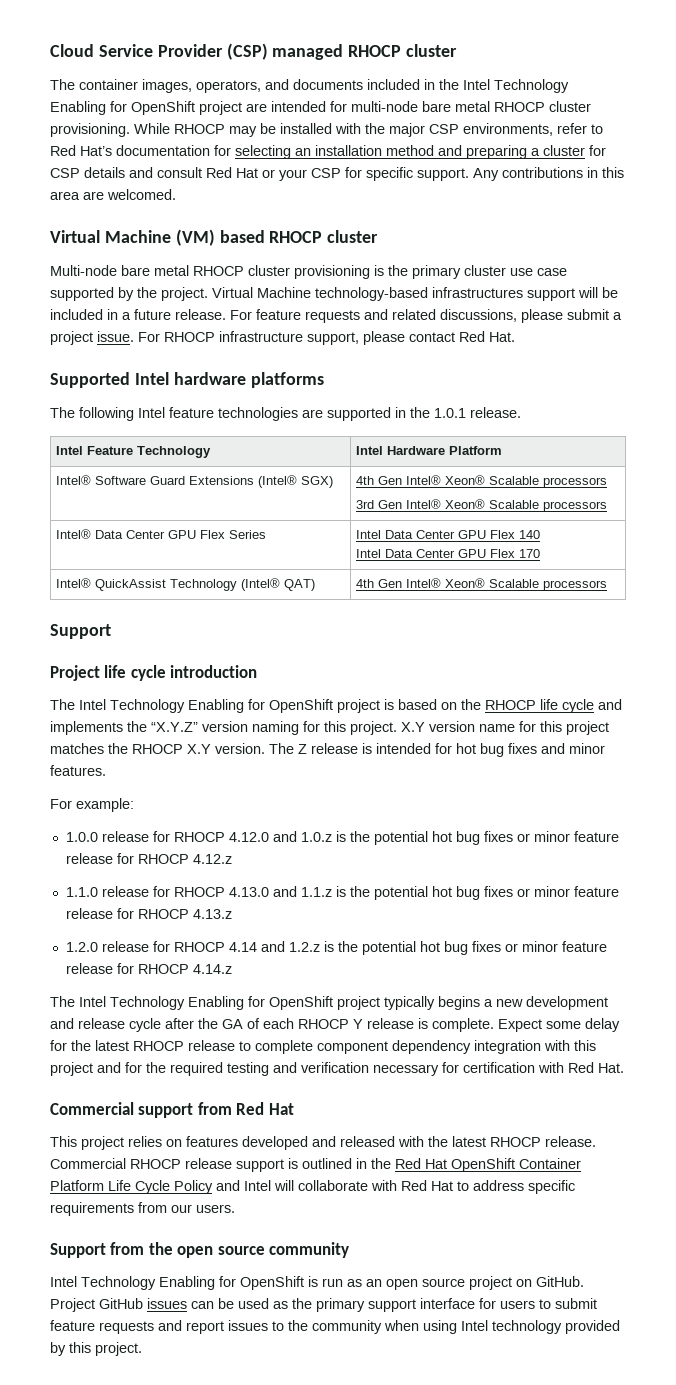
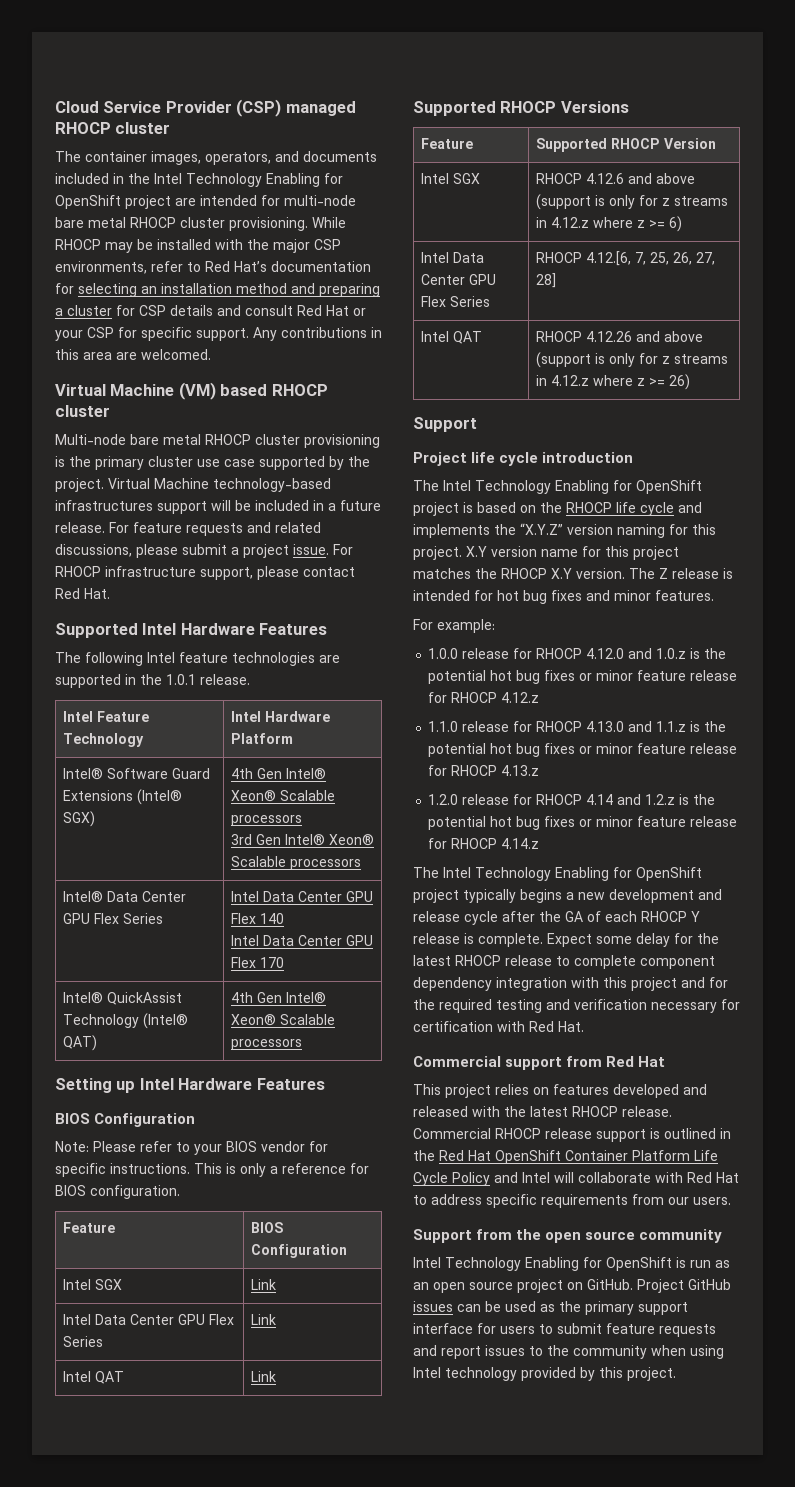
- Supported Intel hardware platforms
+ Supported Intel Hardware Features
+ Setting up Intel Hardware Features
+ BIOS Configuration
+ Note: Please refer to your BIOS vendor for specific instructions. This is only a reference for BIOS configuration.
+ Feature | BIOS Configuration
+ Intel SGX | Link
+ Intel Data Center GPU Flex Series | Link
+ Intel QAT | Link
+ Supported RHOCP Versions
+ Feature | Supported RHOCP Version
+ Intel SGX | RHOCP 4.12.6 and above (support is only for z streams in 4.12.z where z >= 6)
+ Intel Data Center GPU Flex Series | RHOCP 4.12.[6, 7, 25, 26, 27, 28]
+ Intel QAT | RHOCP 4.12.26 and above (support is only for z streams in 4.12.z where z >= 26)

